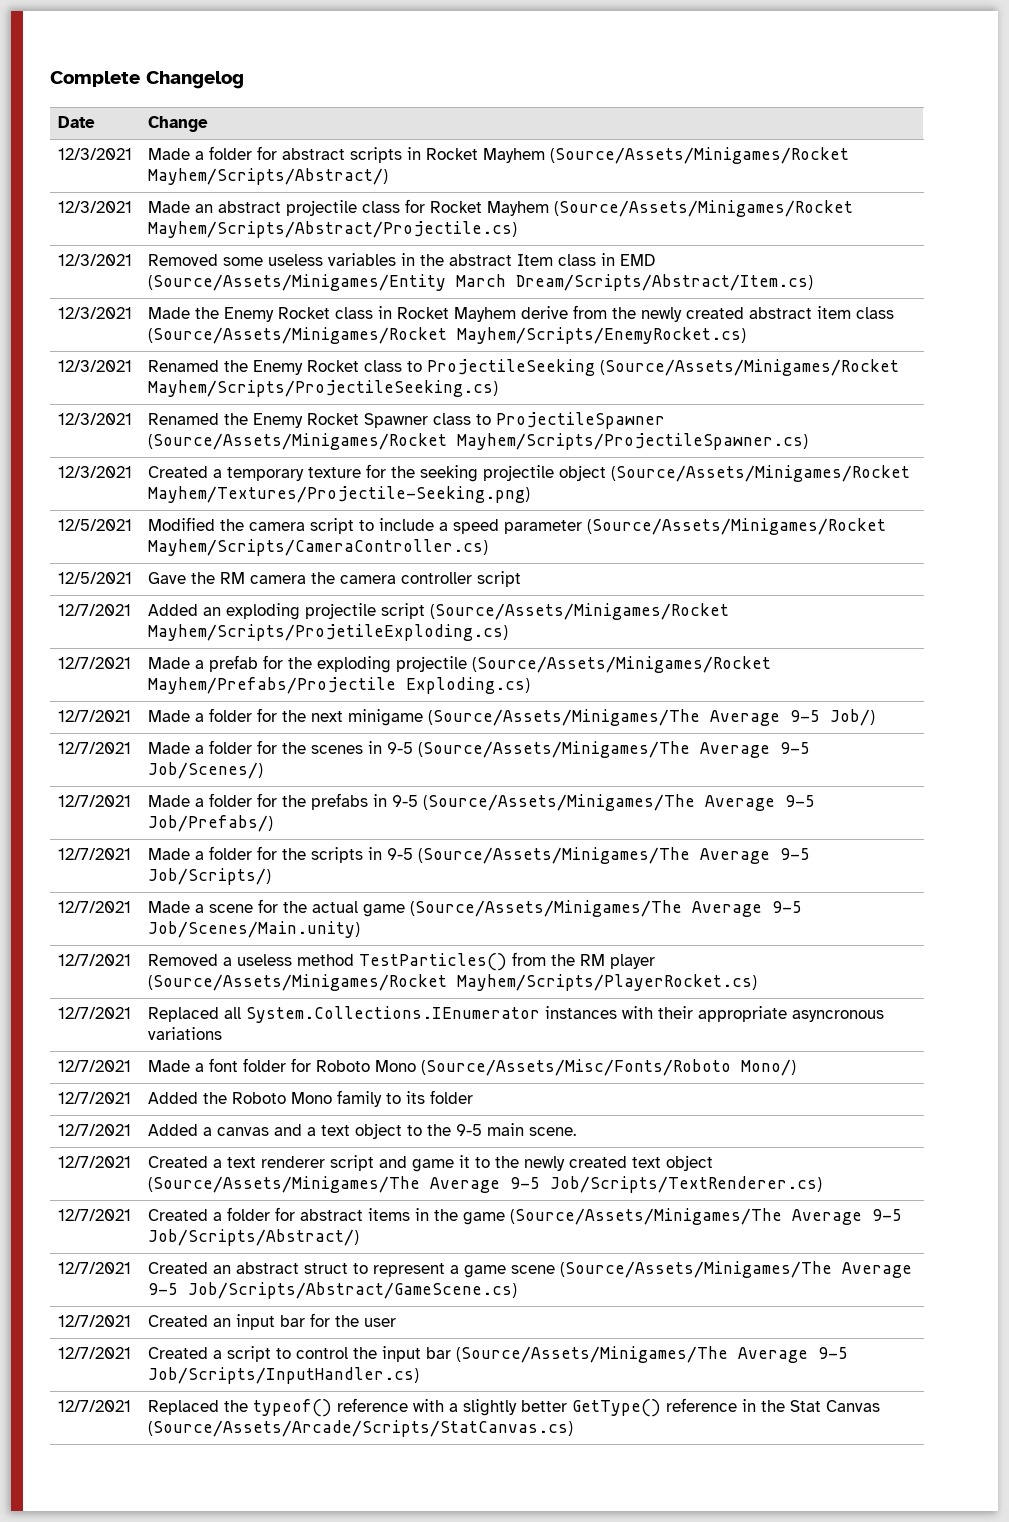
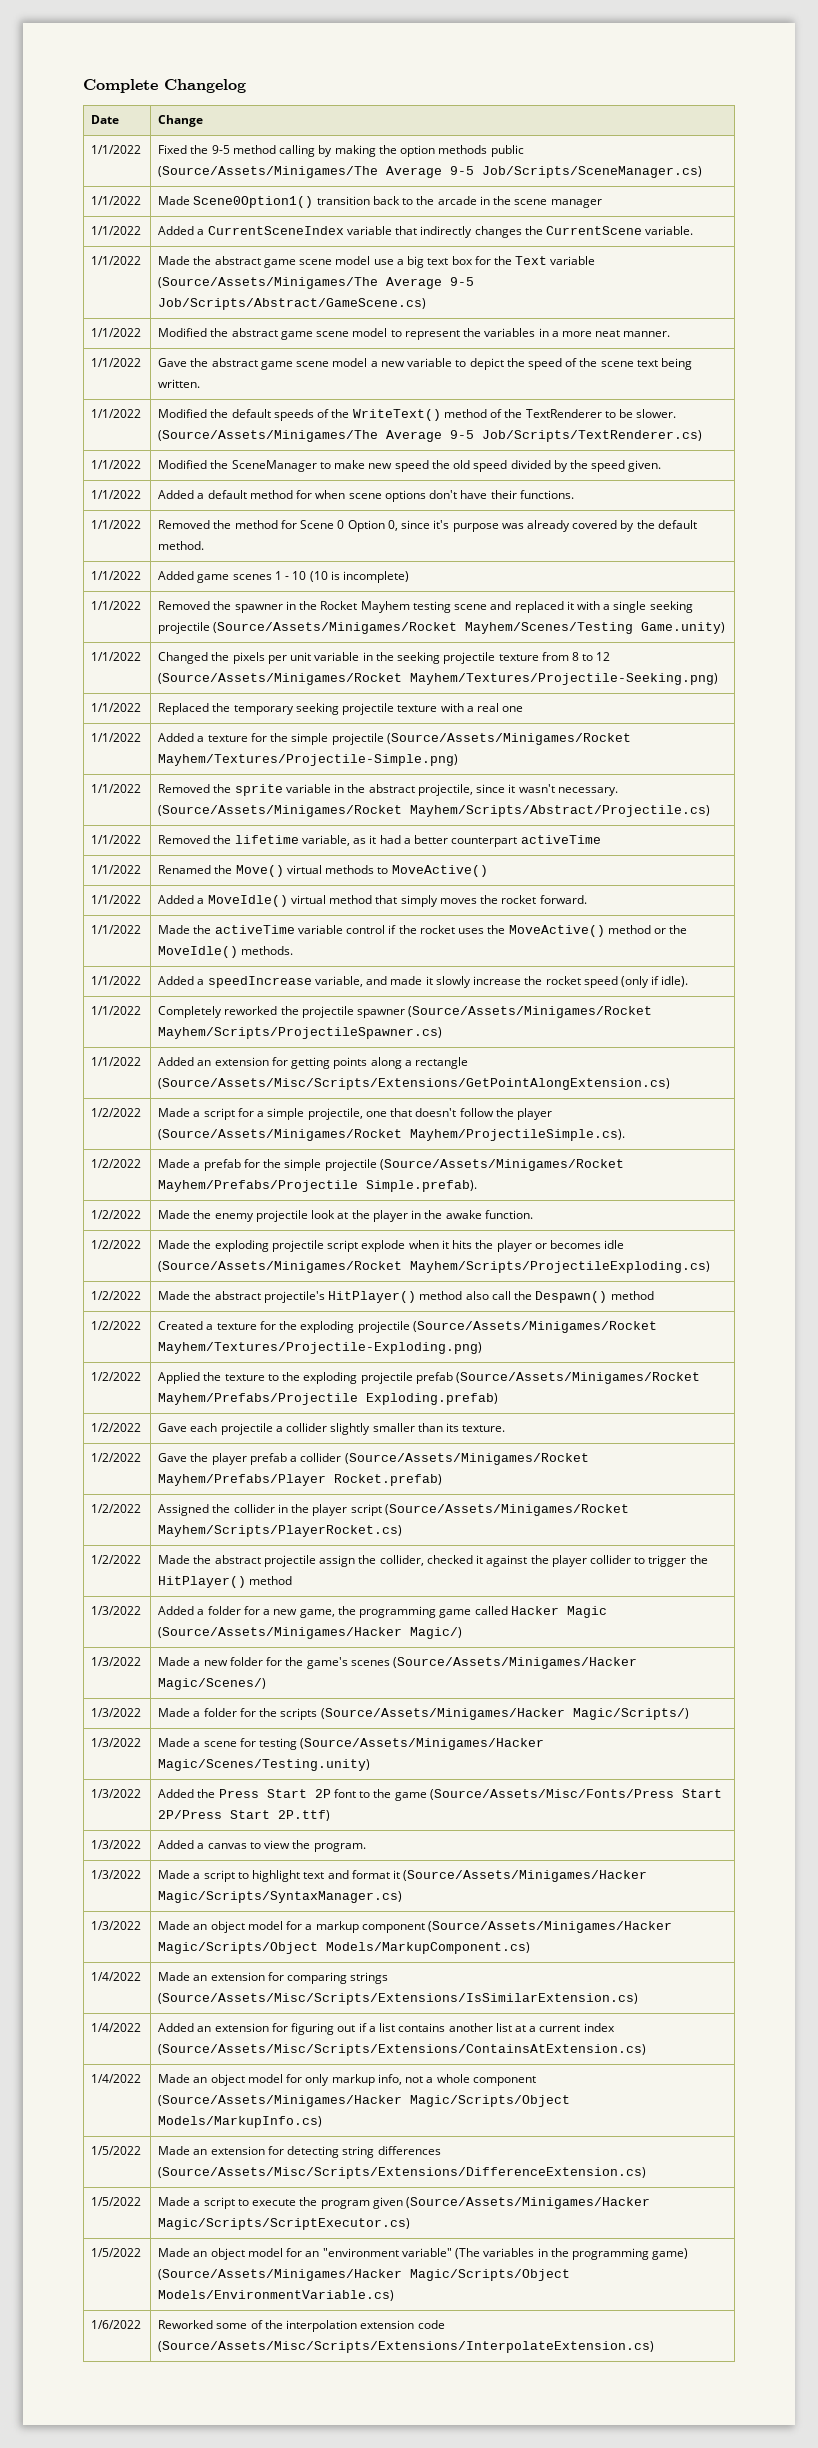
- 12/3/2021 | Made a folder for abstract scripts in Rocket Mayhem (Source/Assets/Minigames/Rocket Mayhem/Scripts/Abstract/)
- 12/3/2021 | Made an abstract projectile class for Rocket Mayhem (Source/Assets/Minigames/Rocket Mayhem/Scripts/Abstract/Projectile.cs)
- 12/3/2021 | Removed some useless variables in the abstract Item class in EMD (Source/Assets/Minigames/Entity March Dream/Scripts/Abstract/Item.cs)
- 12/3/2021 | Made the Enemy Rocket class in Rocket Mayhem derive from the newly created abstract item class (Source/Assets/Minigames/Rocket Mayhem/Scripts/EnemyRocket.cs)
- 12/3/2021 | Renamed the Enemy Rocket class to ProjectileSeeking (Source/Assets/Minigames/Rocket Mayhem/Scripts/ProjectileSeeking.cs)
- 12/3/2021 | Renamed the Enemy Rocket Spawner class to ProjectileSpawner (Source/Assets/Minigames/Rocket Mayhem/Scripts/ProjectileSpawner.cs)
- 12/3/2021 | Created a temporary texture for the seeking projectile object (Source/Assets/Minigames/Rocket Mayhem/Textures/Projectile-Seeking.png)
- 12/5/2021 | Modified the camera script to include a speed parameter (Source/Assets/Minigames/Rocket Mayhem/Scripts/CameraController.cs)
- 12/5/2021 | Gave the RM camera the camera controller script
- 12/7/2021 | Added an exploding projectile script (Source/Assets/Minigames/Rocket Mayhem/Scripts/ProjetileExploding.cs)
- 12/7/2021 | Made a prefab for the exploding projectile (Source/Assets/Minigames/Rocket Mayhem/Prefabs/Projectile Exploding.cs)
- 12/7/2021 | Made a folder for the next minigame (Source/Assets/Minigames/The Average 9-5 Job/)
- 12/7/2021 | Made a folder for the scenes in 9-5 (Source/Assets/Minigames/The Average 9-5 Job/Scenes/)
- 12/7/2021 | Made a folder for the prefabs in 9-5 (Source/Assets/Minigames/The Average 9-5 Job/Prefabs/)
- 12/7/2021 | Made a folder for the scripts in 9-5 (Source/Assets/Minigames/The Average 9-5 Job/Scripts/)
- 12/7/2021 | Made a scene for the actual game (Source/Assets/Minigames/The Average 9-5 Job/Scenes/Main.unity)
- 12/7/2021 | Removed a useless method TestParticles() from the RM player (Source/Assets/Minigames/Rocket Mayhem/Scripts/PlayerRocket.cs)
- 12/7/2021 | Replaced all System.Collections.IEnumerator instances with their appropriate asyncronous variations
- 12/7/2021 | Made a font folder for Roboto Mono (Source/Assets/Misc/Fonts/Roboto Mono/)
- 12/7/2021 | Added the Roboto Mono family to its folder
- 12/7/2021 | Added a canvas and a text object to the 9-5 main scene.
- 12/7/2021 | Created a text renderer script and game it to the newly created text object (Source/Assets/Minigames/The Average 9-5 Job/Scripts/TextRenderer.cs)
- 12/7/2021 | Created a folder for abstract items in the game (Source/Assets/Minigames/The Average 9-5 Job/Scripts/Abstract/)
- 12/7/2021 | Created an abstract struct to represent a game scene (Source/Assets/Minigames/The Average 9-5 Job/Scripts/Abstract/GameScene.cs)
- 12/7/2021 | Created an input bar for the user
- 12/7/2021 | Created a script to control the input bar (Source/Assets/Minigames/The Average 9-5 Job/Scripts/InputHandler.cs)
- 12/7/2021 | Replaced the typeof() reference with a slightly better GetType() reference in the Stat Canvas (Source/Assets/Arcade/Scripts/StatCanvas.cs)
+ 1/1/2022 | Fixed the 9-5 method calling by making the option methods public (Source/Assets/Minigames/The Average 9-5 Job/Scripts/SceneManager.cs)
+ 1/1/2022 | Made Scene0Option1() transition back to the arcade in the scene manager
+ 1/1/2022 | Added a CurrentSceneIndex variable that indirectly changes the CurrentScene variable.
+ 1/1/2022 | Made the abstract game scene model use a big text box for the Text variable (Source/Assets/Minigames/The Average 9-5 Job/Scripts/Abstract/GameScene.cs)
+ 1/1/2022 | Modified the abstract game scene model to represent the variables in a more neat manner.
+ 1/1/2022 | Gave the abstract game scene model a new variable to depict the speed of the scene text being written.
+ 1/1/2022 | Modified the default speeds of the WriteText() method of the TextRenderer to be slower. (Source/Assets/Minigames/The Average 9-5 Job/Scripts/TextRenderer.cs)
+ 1/1/2022 | Modified the SceneManager to make new speed the old speed divided by the speed given.
+ 1/1/2022 | Added a default method for when scene options don't have their functions.
+ 1/1/2022 | Removed the method for Scene 0 Option 0, since it's purpose was already covered by the default method.
+ 1/1/2022 | Added game scenes 1 - 10 (10 is incomplete)
+ 1/1/2022 | Removed the spawner in the Rocket Mayhem testing scene and replaced it with a single seeking projectile (Source/Assets/Minigames/Rocket Mayhem/Scenes/Testing Game.unity)
+ 1/1/2022 | Changed the pixels per unit variable in the seeking projectile texture from 8 to 12 (Source/Assets/Minigames/Rocket Mayhem/Textures/Projectile-Seeking.png)
+ 1/1/2022 | Replaced the temporary seeking projectile texture with a real one
+ 1/1/2022 | Added a texture for the simple projectile (Source/Assets/Minigames/Rocket Mayhem/Textures/Projectile-Simple.png)
+ 1/1/2022 | Removed the sprite variable in the abstract projectile, since it wasn't necessary. (Source/Assets/Minigames/Rocket Mayhem/Scripts/Abstract/Projectile.cs)
+ 1/1/2022 | Removed the lifetime variable, as it had a better counterpart activeTime
+ 1/1/2022 | Renamed the Move() virtual methods to MoveActive()
+ 1/1/2022 | Added a MoveIdle() virtual method that simply moves the rocket forward.
+ 1/1/2022 | Made the activeTime variable control if the rocket uses the MoveActive() method or the MoveIdle() methods.
+ 1/1/2022 | Added a speedIncrease variable, and made it slowly increase the rocket speed (only if idle).
+ 1/1/2022 | Completely reworked the projectile spawner (Source/Assets/Minigames/Rocket Mayhem/Scripts/ProjectileSpawner.cs)
+ 1/1/2022 | Added an extension for getting points along a rectangle (Source/Assets/Misc/Scripts/Extensions/GetPointAlongExtension.cs)
+ 1/2/2022 | Made a script for a simple projectile, one that doesn't follow the player (Source/Assets/Minigames/Rocket Mayhem/ProjectileSimple.cs).
+ 1/2/2022 | Made a prefab for the simple projectile (Source/Assets/Minigames/Rocket Mayhem/Prefabs/Projectile Simple.prefab).
+ 1/2/2022 | Made the enemy projectile look at the player in the awake function.
+ 1/2/2022 | Made the exploding projectile script explode when it hits the player or becomes idle (Source/Assets/Minigames/Rocket Mayhem/Scripts/ProjectileExploding.cs)
+ 1/2/2022 | Made the abstract projectile's HitPlayer() method also call the Despawn() method
+ 1/2/2022 | Created a texture for the exploding projectile (Source/Assets/Minigames/Rocket Mayhem/Textures/Projectile-Exploding.png)
+ 1/2/2022 | Applied the texture to the exploding projectile prefab (Source/Assets/Minigames/Rocket Mayhem/Prefabs/Projectile Exploding.prefab)
+ 1/2/2022 | Gave each projectile a collider slightly smaller than its texture.
+ 1/2/2022 | Gave the player prefab a collider (Source/Assets/Minigames/Rocket Mayhem/Prefabs/Player Rocket.prefab)
+ 1/2/2022 | Assigned the collider in the player script (Source/Assets/Minigames/Rocket Mayhem/Scripts/PlayerRocket.cs)
+ 1/2/2022 | Made the abstract projectile assign the collider, checked it against the player collider to trigger the HitPlayer() method
+ 1/3/2022 | Added a folder for a new game, the programming game called Hacker Magic (Source/Assets/Minigames/Hacker Magic/)
+ 1/3/2022 | Made a new folder for the game's scenes (Source/Assets/Minigames/Hacker Magic/Scenes/)
+ 1/3/2022 | Made a folder for the scripts (Source/Assets/Minigames/Hacker Magic/Scripts/)
+ 1/3/2022 | Made a scene for testing (Source/Assets/Minigames/Hacker Magic/Scenes/Testing.unity)
+ 1/3/2022 | Added the Press Start 2P font to the game (Source/Assets/Misc/Fonts/Press Start 2P/Press Start 2P.ttf)
+ 1/3/2022 | Added a canvas to view the program.
+ 1/3/2022 | Made a script to highlight text and format it (Source/Assets/Minigames/Hacker Magic/Scripts/SyntaxManager.cs)
+ 1/3/2022 | Made an object model for a markup component (Source/Assets/Minigames/Hacker Magic/Scripts/Object Models/MarkupComponent.cs)
+ 1/4/2022 | Made an extension for comparing strings (Source/Assets/Misc/Scripts/Extensions/IsSimilarExtension.cs)
+ 1/4/2022 | Added an extension for figuring out if a list contains another list at a current index (Source/Assets/Misc/Scripts/Extensions/ContainsAtExtension.cs)
+ 1/4/2022 | Made an object model for only markup info, not a whole component (Source/Assets/Minigames/Hacker Magic/Scripts/Object Models/MarkupInfo.cs)
+ 1/5/2022 | Made an extension for detecting string differences (Source/Assets/Misc/Scripts/Extensions/DifferenceExtension.cs)
+ 1/5/2022 | Made a script to execute the program given (Source/Assets/Minigames/Hacker Magic/Scripts/ScriptExecutor.cs)
+ 1/5/2022 | Made an object model for an "environment variable" (The variables in the programming game) (Source/Assets/Minigames/Hacker Magic/Scripts/Object Models/EnvironmentVariable.cs)
+ 1/6/2022 | Reworked some of the interpolation extension code (Source/Assets/Misc/Scripts/Extensions/InterpolateExtension.cs)

